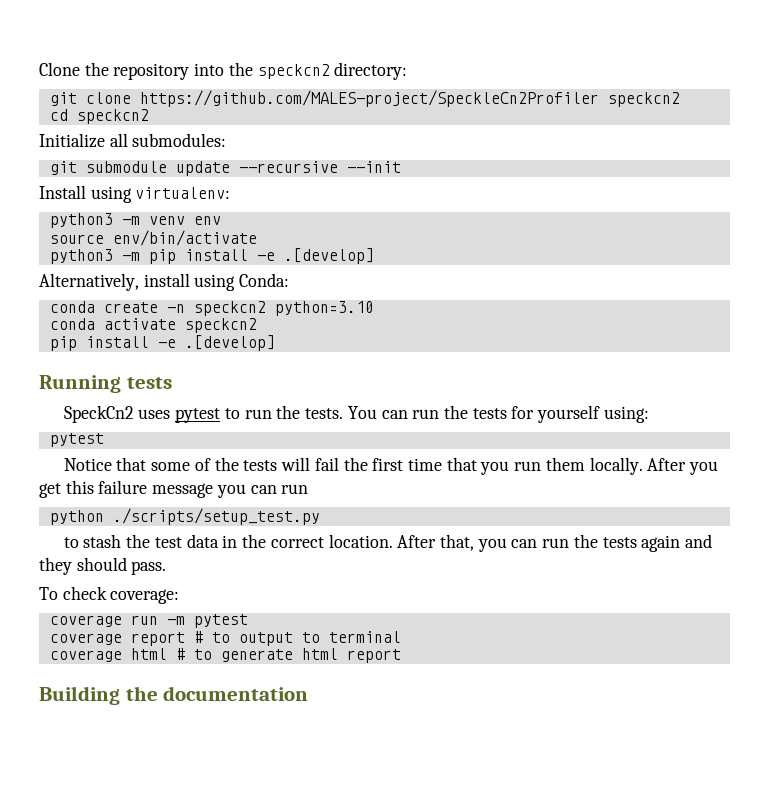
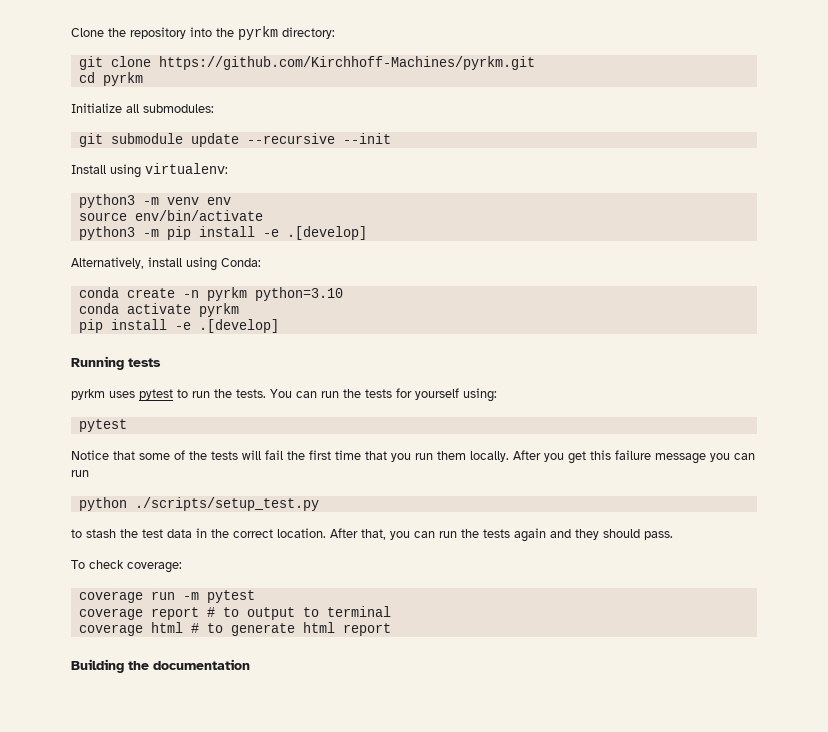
- Clone the repository into the speckcn2 directory:
+ Clone the repository into the pyrkm directory:
- git clone https://github.com/MALES-project/SpeckleCn2Profiler speckcn2
+ git clone https://github.com/Kirchhoff-Machines/pyrkm.git
- cd speckcn2
+ cd pyrkm
- conda create -n speckcn2 python=3.10
+ conda create -n pyrkm python=3.10
- conda activate speckcn2
+ conda activate pyrkm
- SpeckCn2 uses pytest to run the tests.
+ pyrkm uses pytest to run the tests.

